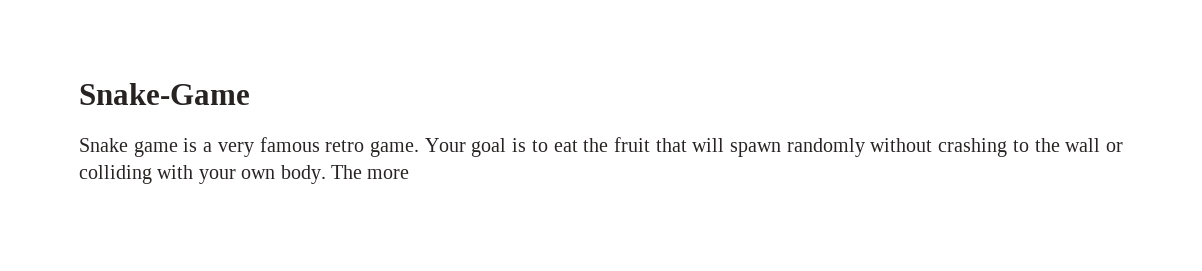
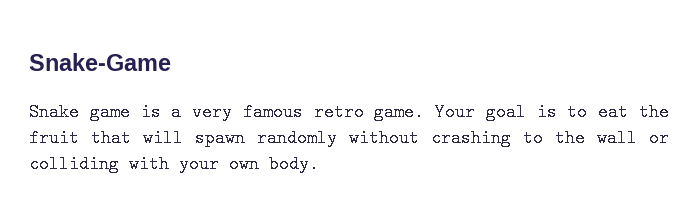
- The more

